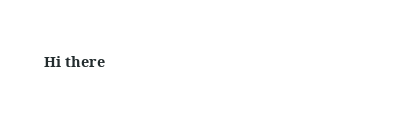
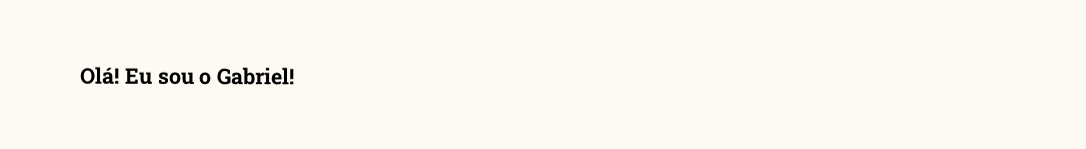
- Hi there
+ Olá! Eu sou o Gabriel!

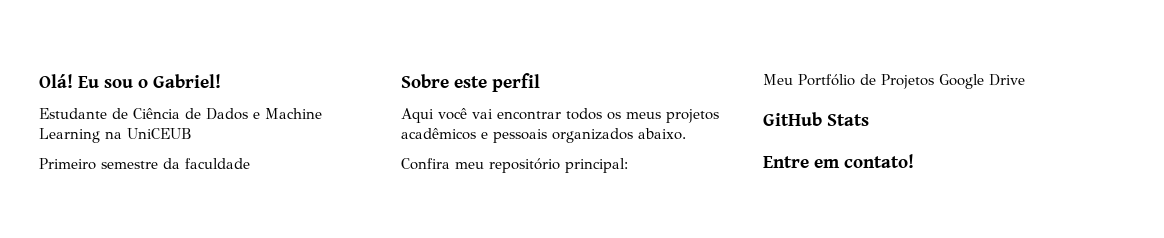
+ Estudante de Ciência de Dados e Machine Learning na UniCEUB
+ Primeiro semestre da faculdade
+ Sobre este perfil
+ Aqui você vai encontrar todos os meus projetos acadêmicos e pessoais organizados abaixo.
+ Confira meu repositório principal:
+ Meu Portfólio de Projetos Google Drive
+ GitHub Stats
+ Entre em contato!

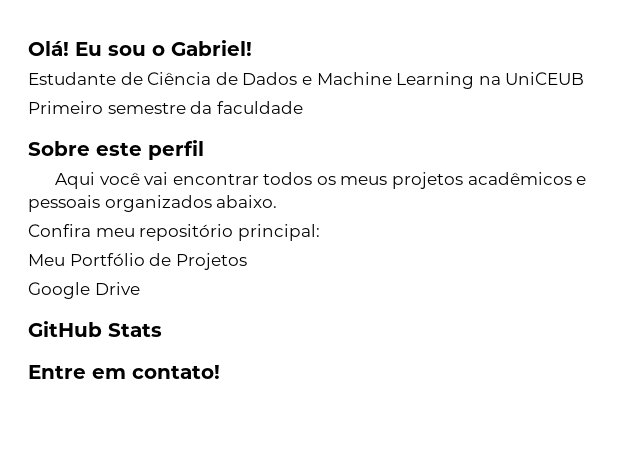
- Meu Portfólio de Projetos Google Drive
+ Meu Portfólio de Projetos
+ Google Drive

